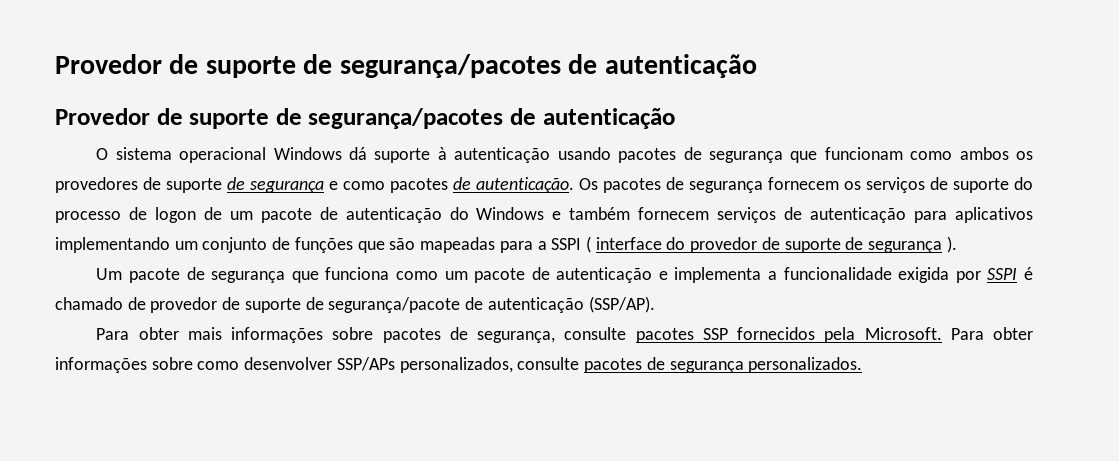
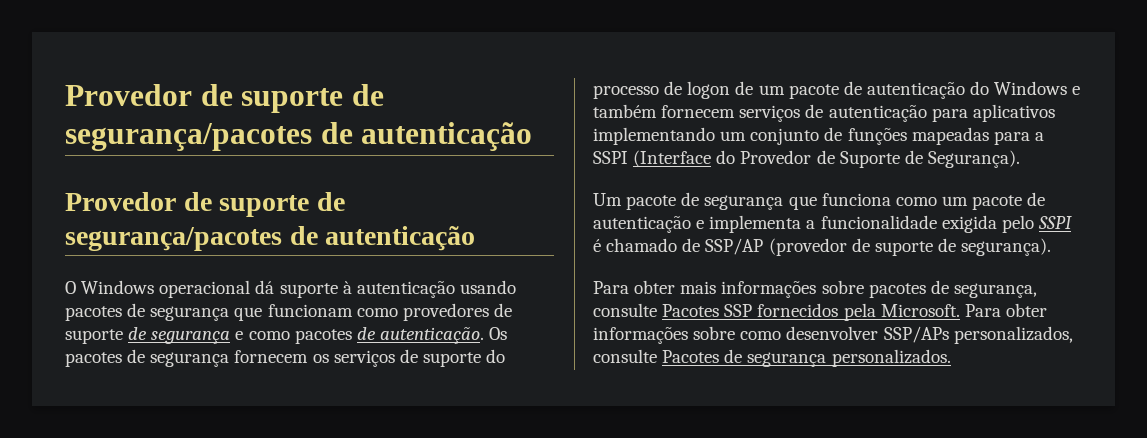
- O sistema operacional Windows dá suporte à autenticação usando pacotes de segurança que funcionam como ambos os provedores de suporte de segurança e como pacotes de autenticação.
+ O Windows operacional dá suporte à autenticação usando pacotes de segurança que funcionam como provedores de suporte de segurança e como pacotes de autenticação.
- Os pacotes de segurança fornecem os serviços de suporte do processo de logon de um pacote de autenticação do Windows e também fornecem serviços de autenticação para aplicativos implementando um conjunto de funções que são mapeadas para a SSPI ( interface do provedor de suporte de segurança ).
+ Os pacotes de segurança fornecem os serviços de suporte do processo de logon de um pacote de autenticação do Windows e também fornecem serviços de autenticação para aplicativos implementando um conjunto de funções mapeadas para a SSPI (Interface do Provedor de Suporte de Segurança).
- Um pacote de segurança que funciona como um pacote de autenticação e implementa a funcionalidade exigida por SSPI é chamado de provedor de suporte de segurança/pacote de autenticação (SSP/AP).
+ Um pacote de segurança que funciona como um pacote de autenticação e implementa a funcionalidade exigida pelo SSPI é chamado de SSP/AP (provedor de suporte de segurança).
- Para obter mais informações sobre pacotes de segurança, consulte pacotes SSP fornecidos pela Microsoft.
+ Para obter mais informações sobre pacotes de segurança, consulte Pacotes SSP fornecidos pela Microsoft.
- Para obter informações sobre como desenvolver SSP/APs personalizados, consulte pacotes de segurança personalizados.
+ Para obter informações sobre como desenvolver SSP/APs personalizados, consulte Pacotes de segurança personalizados.

